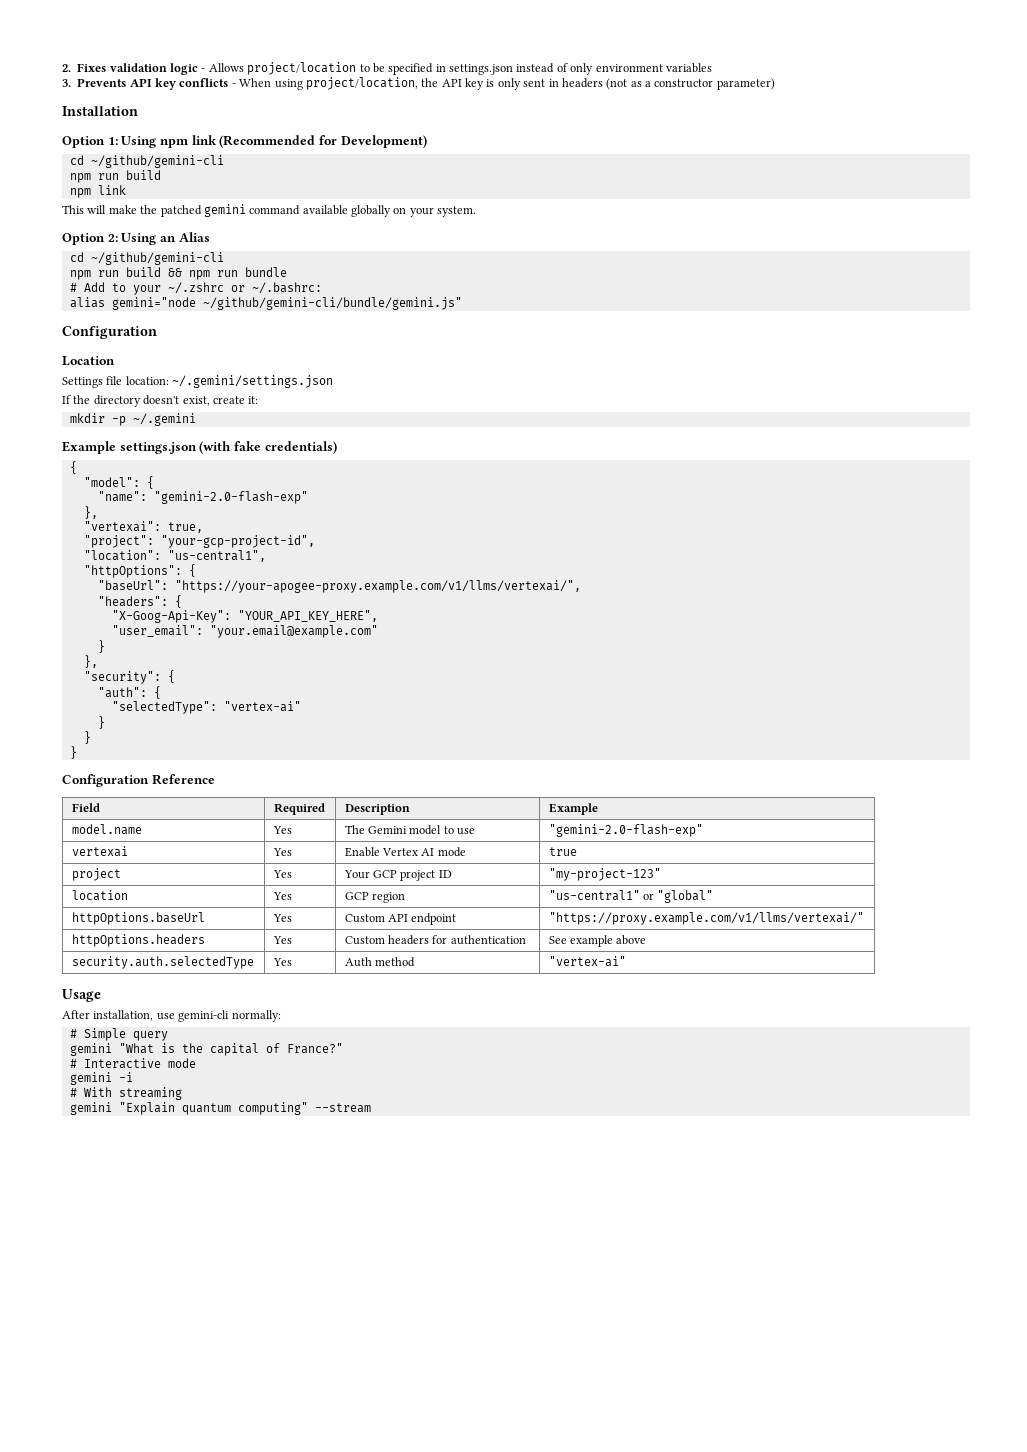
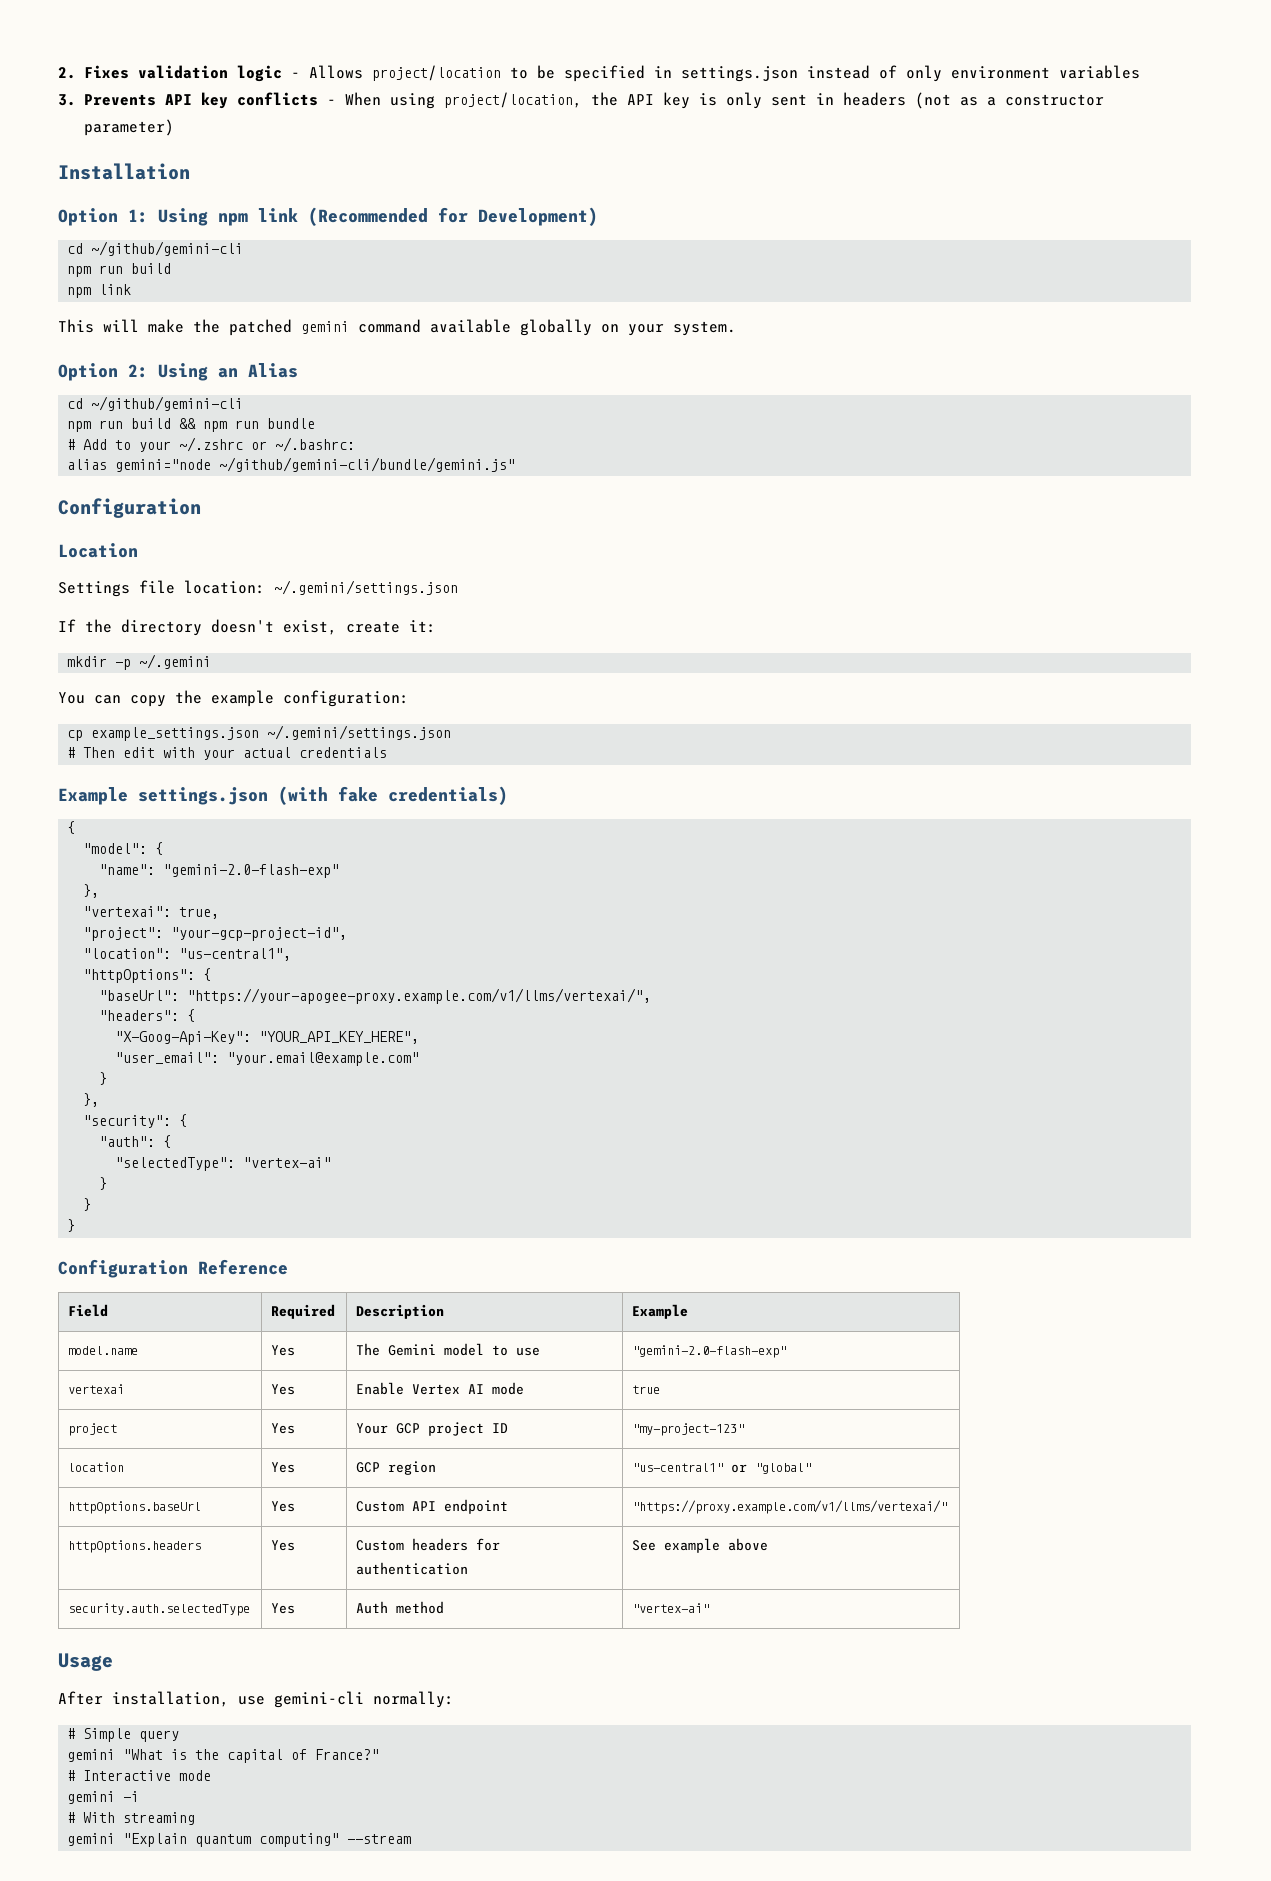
+ You can copy the example configuration:
+ cp example_settings.json ~/.gemini/settings.json
+ # Then edit with your actual credentials

